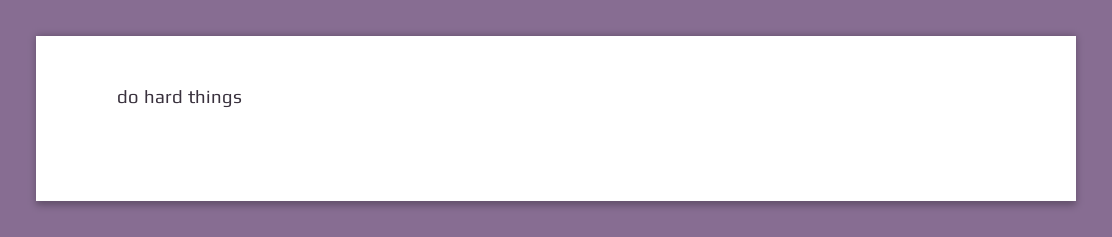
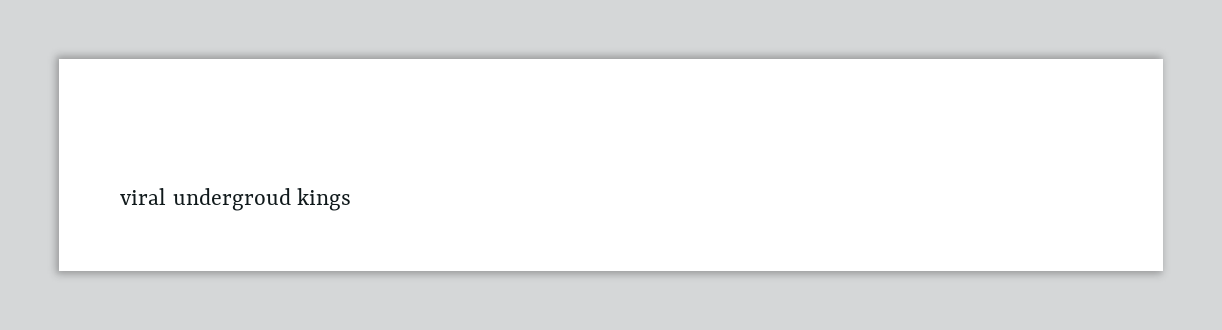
- do hard things
+ viral undergroud kings

